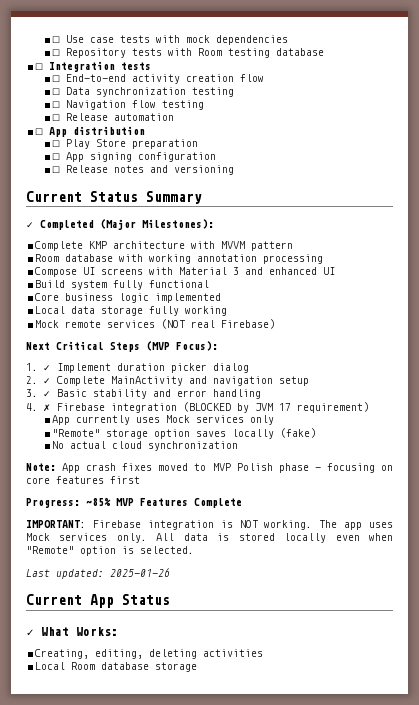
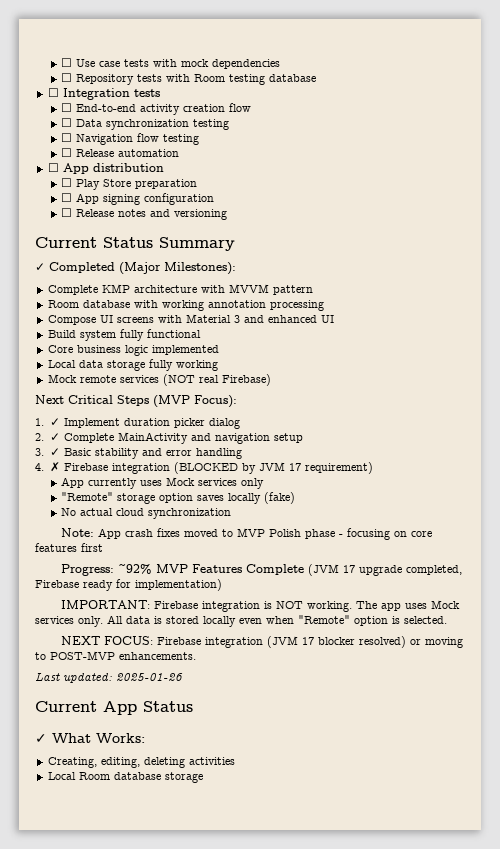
- Progress: ~85% MVP Features Complete
+ Progress: ~92% MVP Features Complete (JVM 17 upgrade completed, Firebase ready for implementation)
+ NEXT FOCUS: Firebase integration (JVM 17 blocker resolved) or moving to POST-MVP enhancements.

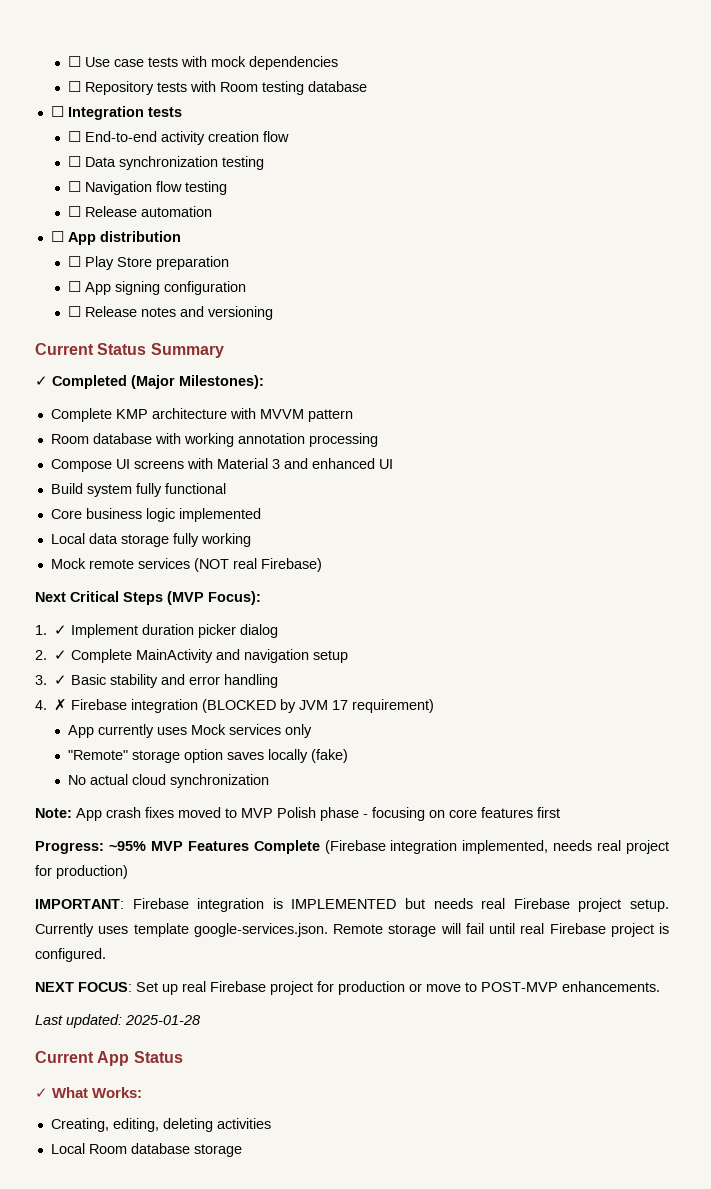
- Progress: ~92% MVP Features Complete (JVM 17 upgrade completed, Firebase ready for implementation)
- IMPORTANT: Firebase integration is NOT working. The app uses Mock services only. All data is stored locally even when "Remote" option is selected.
- NEXT FOCUS: Firebase integration (JVM 17 blocker resolved) or moving to POST-MVP enhancements.
+ Progress: ~95% MVP Features Complete (Firebase integration implemented, needs real project for production)
+ IMPORTANT: Firebase integration is IMPLEMENTED but needs real Firebase project setup. Currently uses template google-services.json. Remote storage will fail until real Firebase project is configured.
+ NEXT FOCUS: Set up real Firebase project for production or move to POST-MVP enhancements.
- Last updated: 2025-01-26
+ Last updated: 2025-01-28

